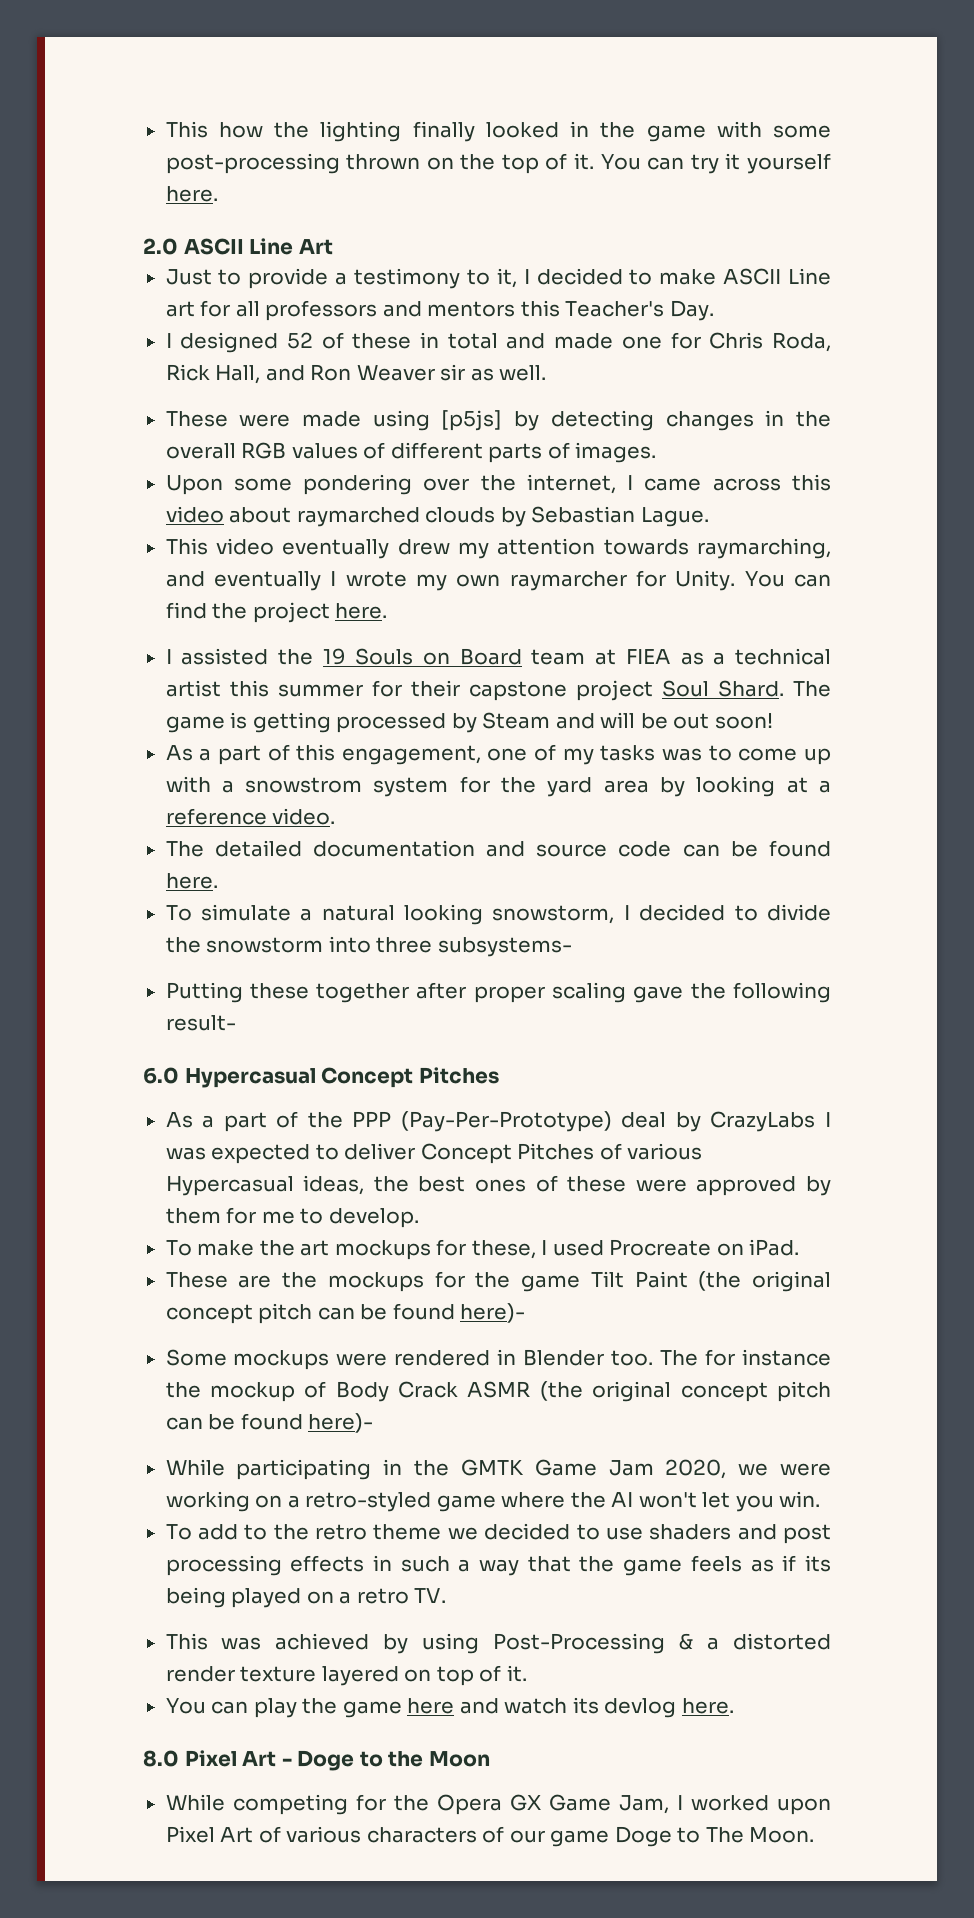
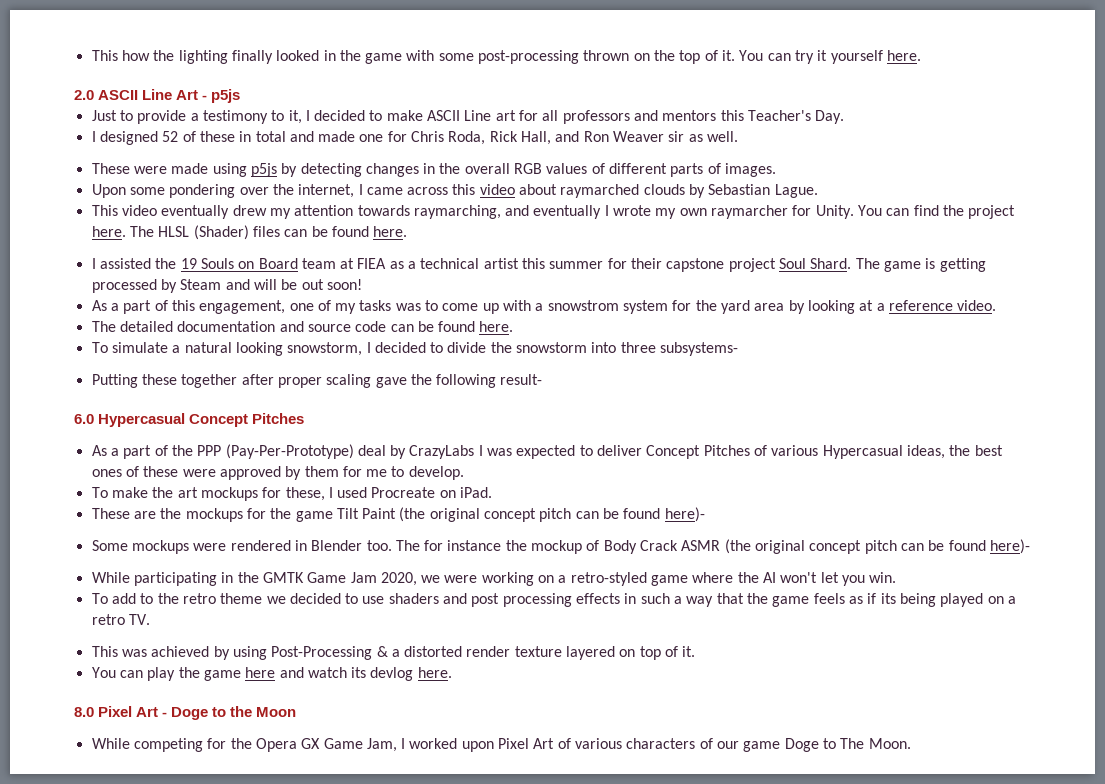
- 2.0 ASCII Line Art
+ 2.0 ASCII Line Art - p5js
- These were made using [p5js] by detecting changes in the overall RGB values of different parts of images.
+ These were made using p5js by detecting changes in the overall RGB values of different parts of images.
+ The HLSL (Shader) files can be found here.

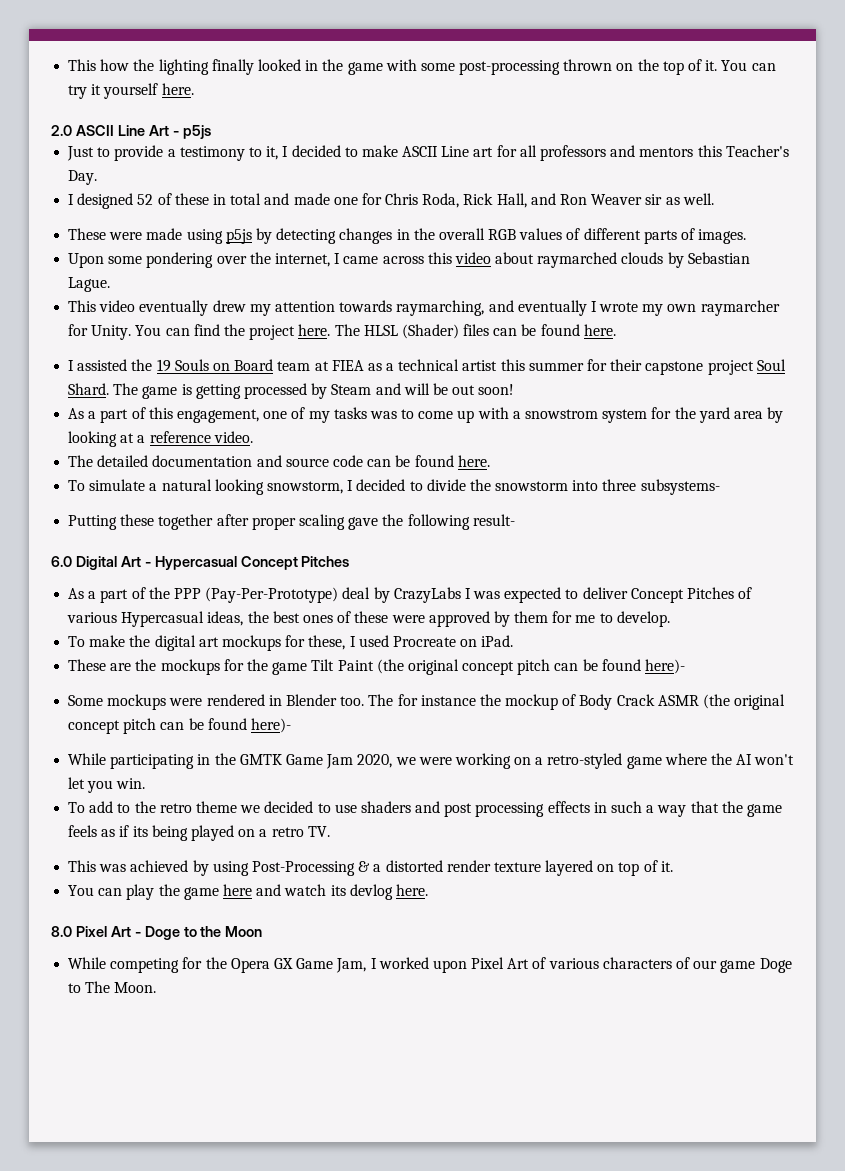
- 6.0 Hypercasual Concept Pitches
+ 6.0 Digital Art - Hypercasual Concept Pitches
- To make the art mockups for these, I used Procreate on iPad.
+ To make the digital art mockups for these, I used Procreate on iPad.

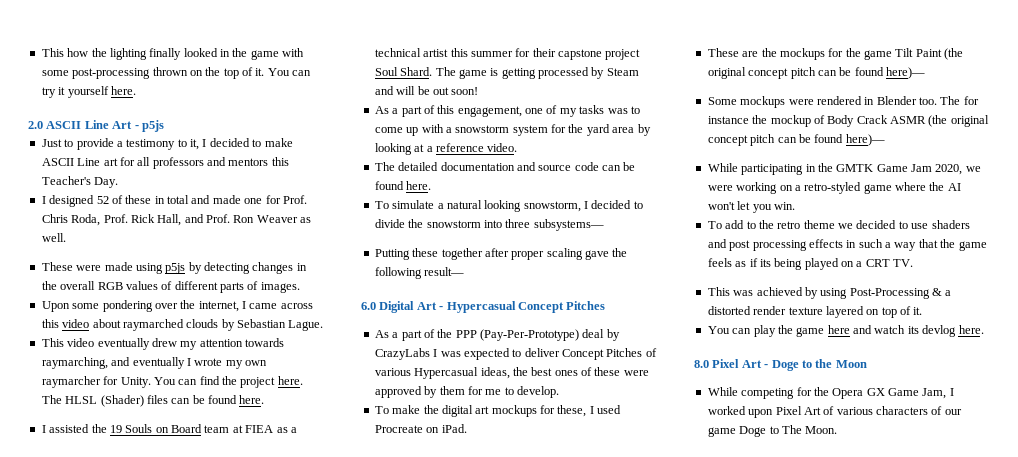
- I designed 52 of these in total and made one for Chris Roda, Rick Hall, and Ron Weaver sir as well.
+ I designed 52 of these in total and made one for Prof. Chris Roda, Prof. Rick Hall, and Prof. Ron Weaver as well.
- As a part of this engagement, one of my tasks was to come up with a snowstrom system for the yard area by looking at a reference video.
+ As a part of this engagement, one of my tasks was to come up with a snowstorm system for the yard area by looking at a reference video.
- To simulate a natural looking snowstorm, I decided to divide the snowstorm into three subsystems-
+ To simulate a natural looking snowstorm, I decided to divide the snowstorm into three subsystems—
- Putting these together after proper scaling gave the following result-
+ Putting these together after proper scaling gave the following result—
- These are the mockups for the game Tilt Paint (the original concept pitch can be found here)-
+ These are the mockups for the game Tilt Paint (the original concept pitch can be found here)—
- The for instance the mockup of Body Crack ASMR (the original concept pitch can be found here)-
+ The for instance the mockup of Body Crack ASMR (the original concept pitch can be found here)—
- To add to the retro theme we decided to use shaders and post processing effects in such a way that the game feels as if its being played on a retro TV.
+ To add to the retro theme we decided to use shaders and post processing effects in such a way that the game feels as if its being played on a CRT TV.

